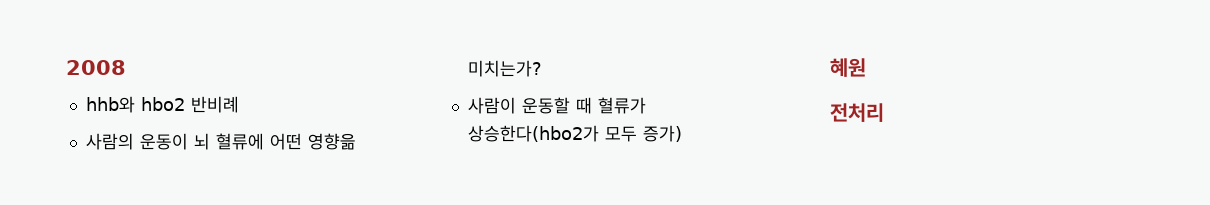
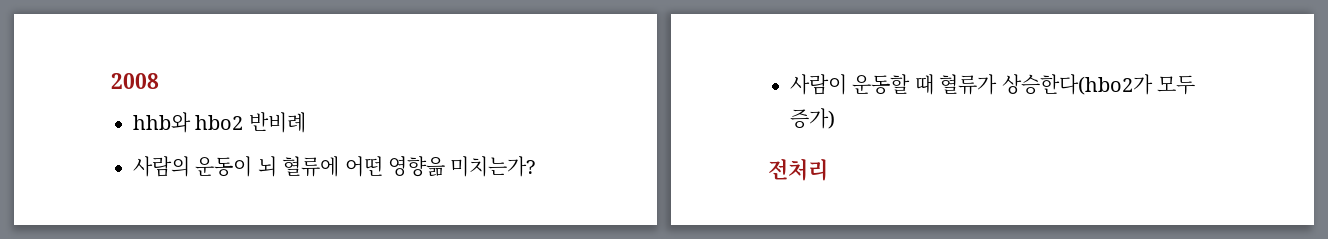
- 혜원

